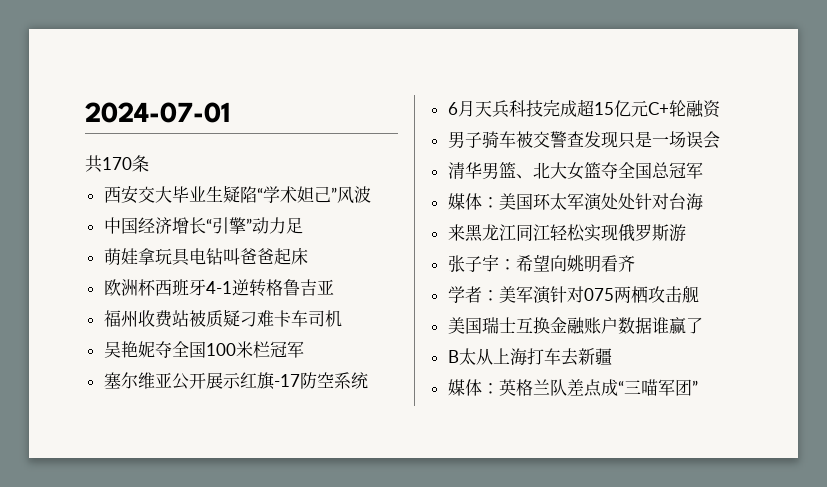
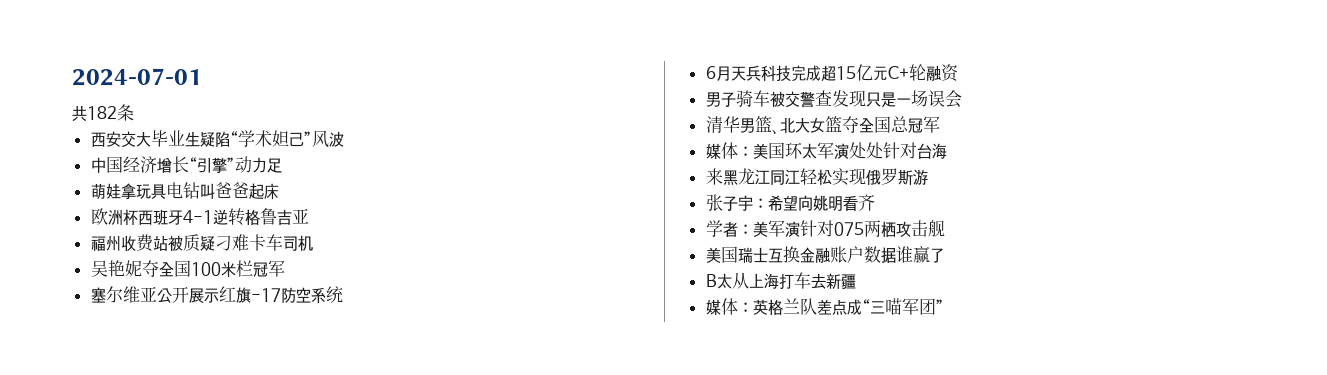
- 共170条
+ 共182条

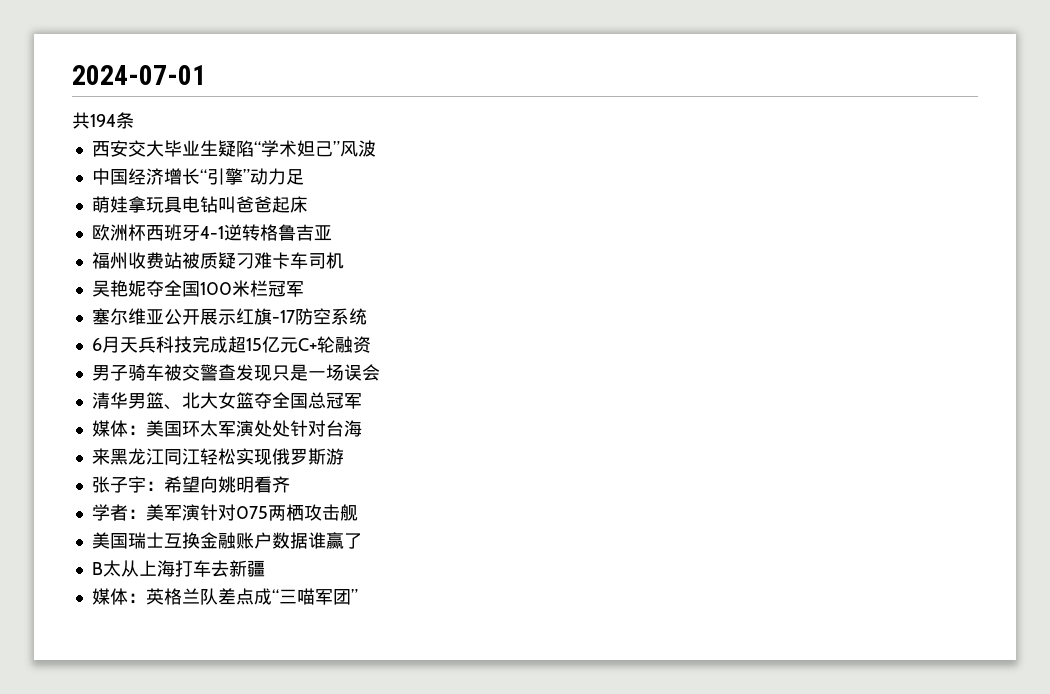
- 共182条
+ 共194条

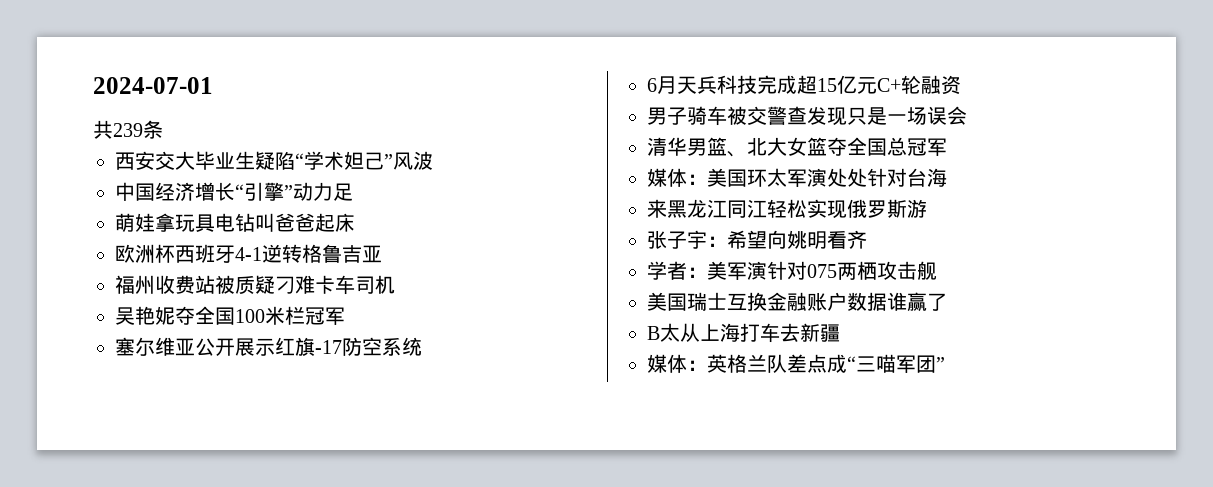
- 共194条
+ 共239条

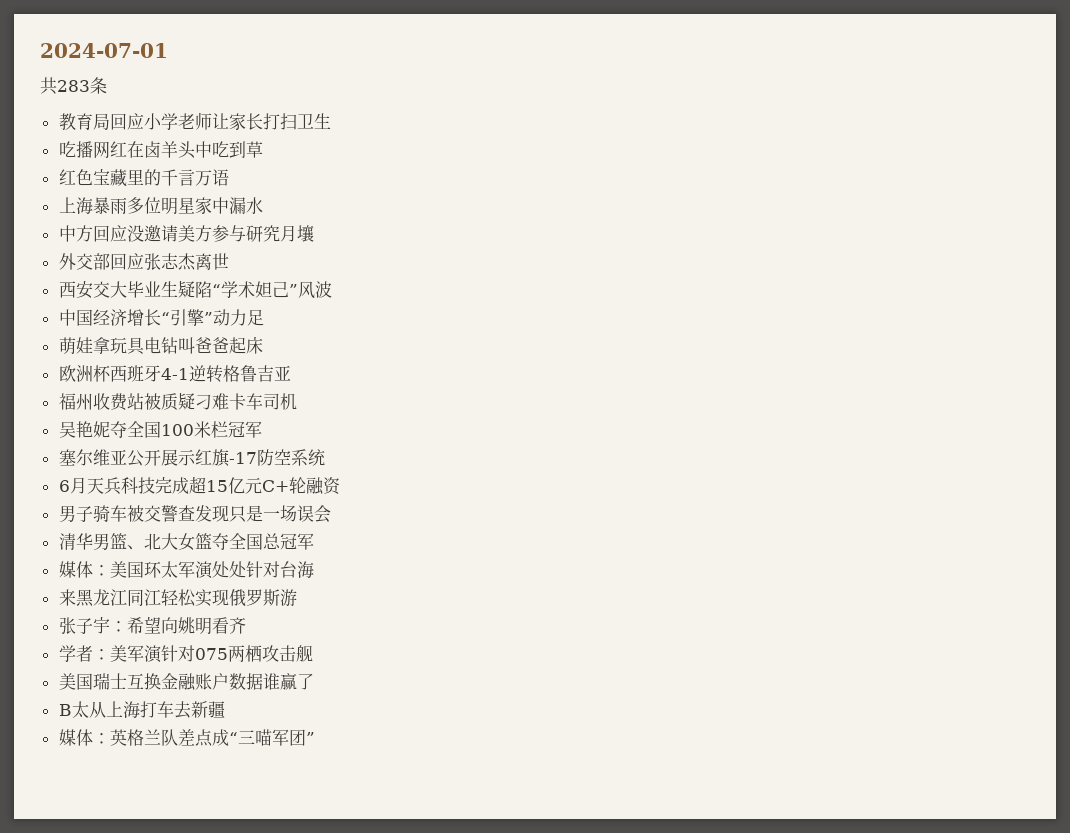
- 共239条
+ 共283条
+ 教育局回应小学老师让家长打扫卫生
+ 吃播网红在卤羊头中吃到草
+ 红色宝藏里的千言万语
+ 上海暴雨多位明星家中漏水
+ 中方回应没邀请美方参与研究月壤
+ 外交部回应张志杰离世

